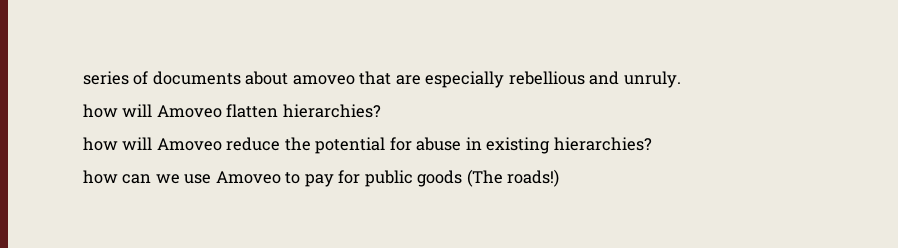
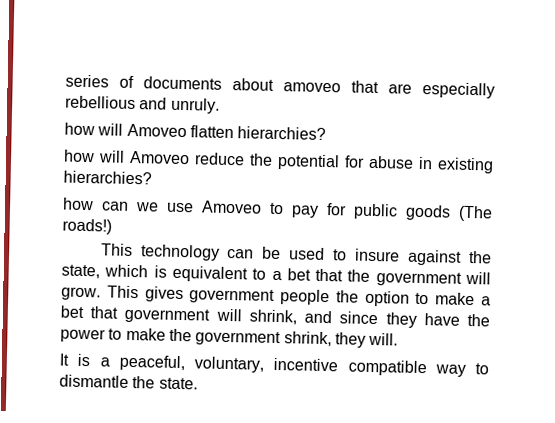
+ This technology can be used to insure against the state, which is equivalent to a bet that the government will grow. This gives government people the option to make a bet that government will shrink, and since they have the power to make the government shrink, they will.
+ It is a peaceful, voluntary, incentive compatible way to dismantle the state.

